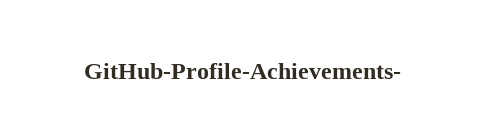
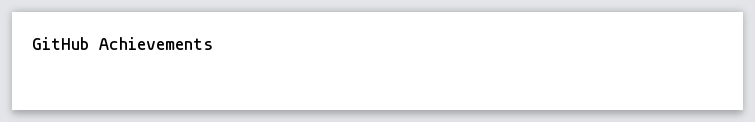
- GitHub-Profile-Achievements-
+ GitHub Achievements

